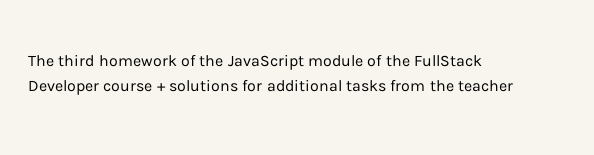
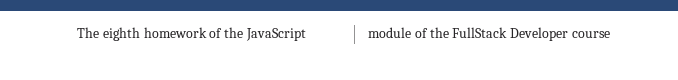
- The third homework of the JavaScript module of the FullStack Developer course + solutions for additional tasks from the teacher
+ The eighth homework of the JavaScript module of the FullStack Developer course

